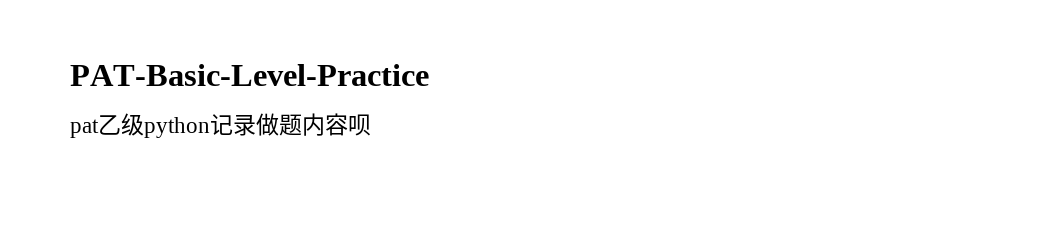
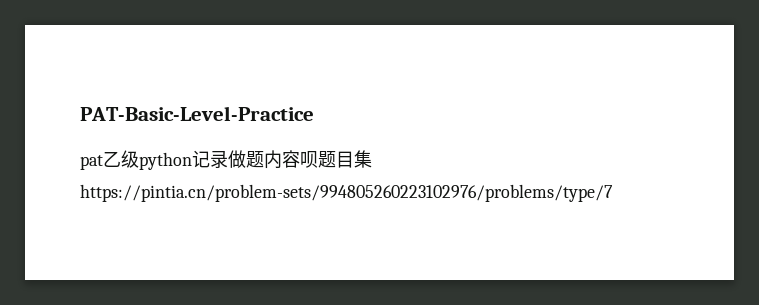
- pat乙级python记录做题内容呗
+ pat乙级python记录做题内容呗题目集https://pintia.cn/problem-sets/994805260223102976/problems/type/7

